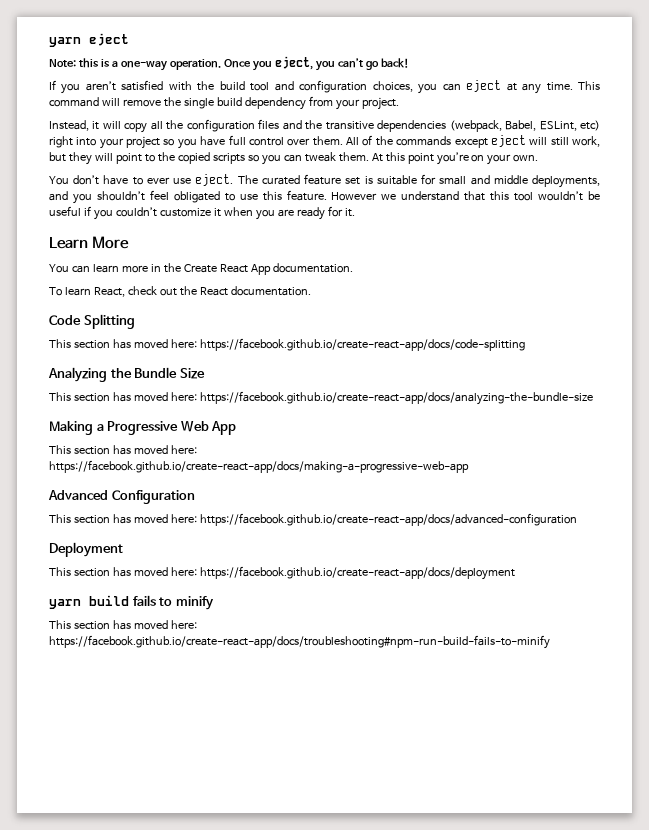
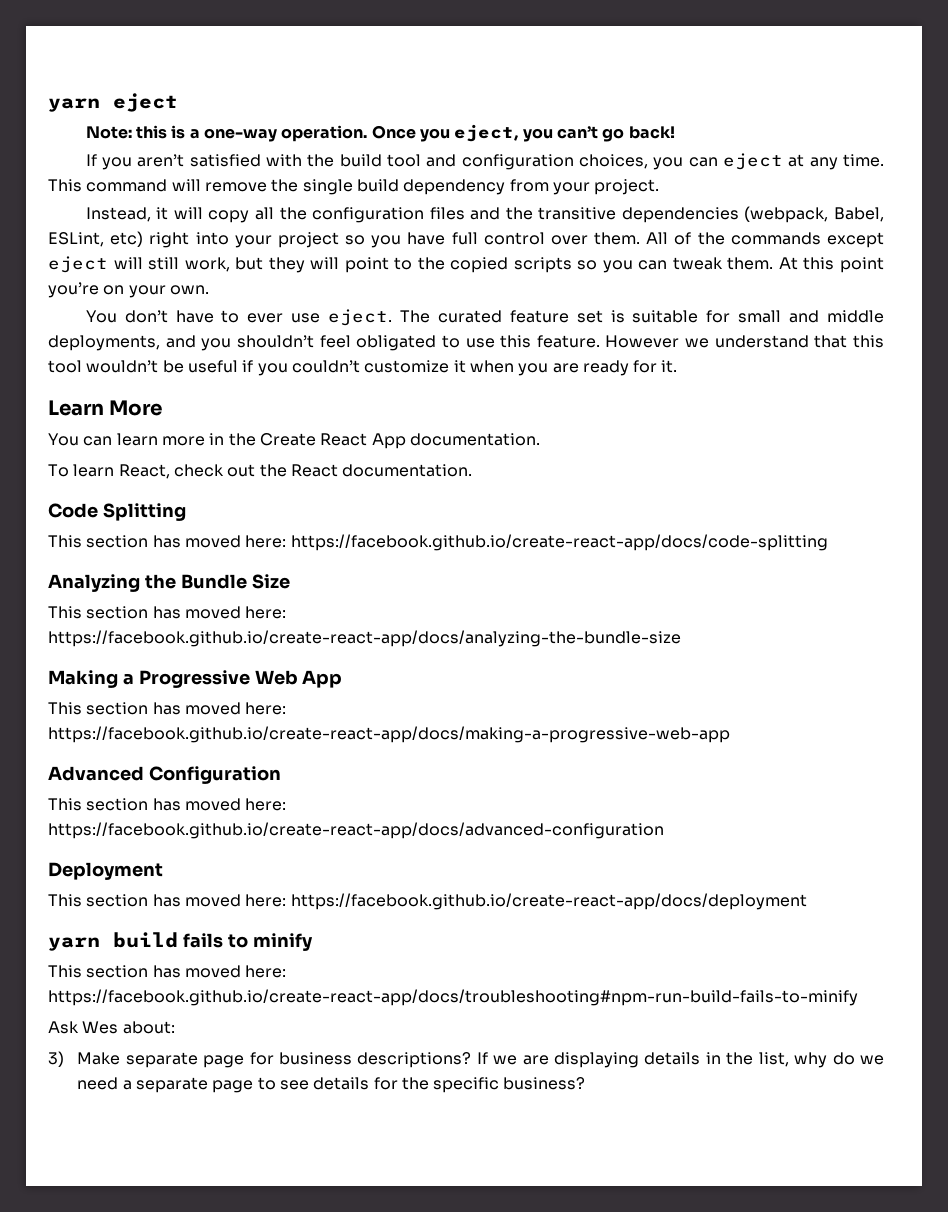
+ Ask Wes about:
+ 3) Make separate page for business descriptions? If we are displaying details in the list, why do we need a separate page to see details for the specific business?

